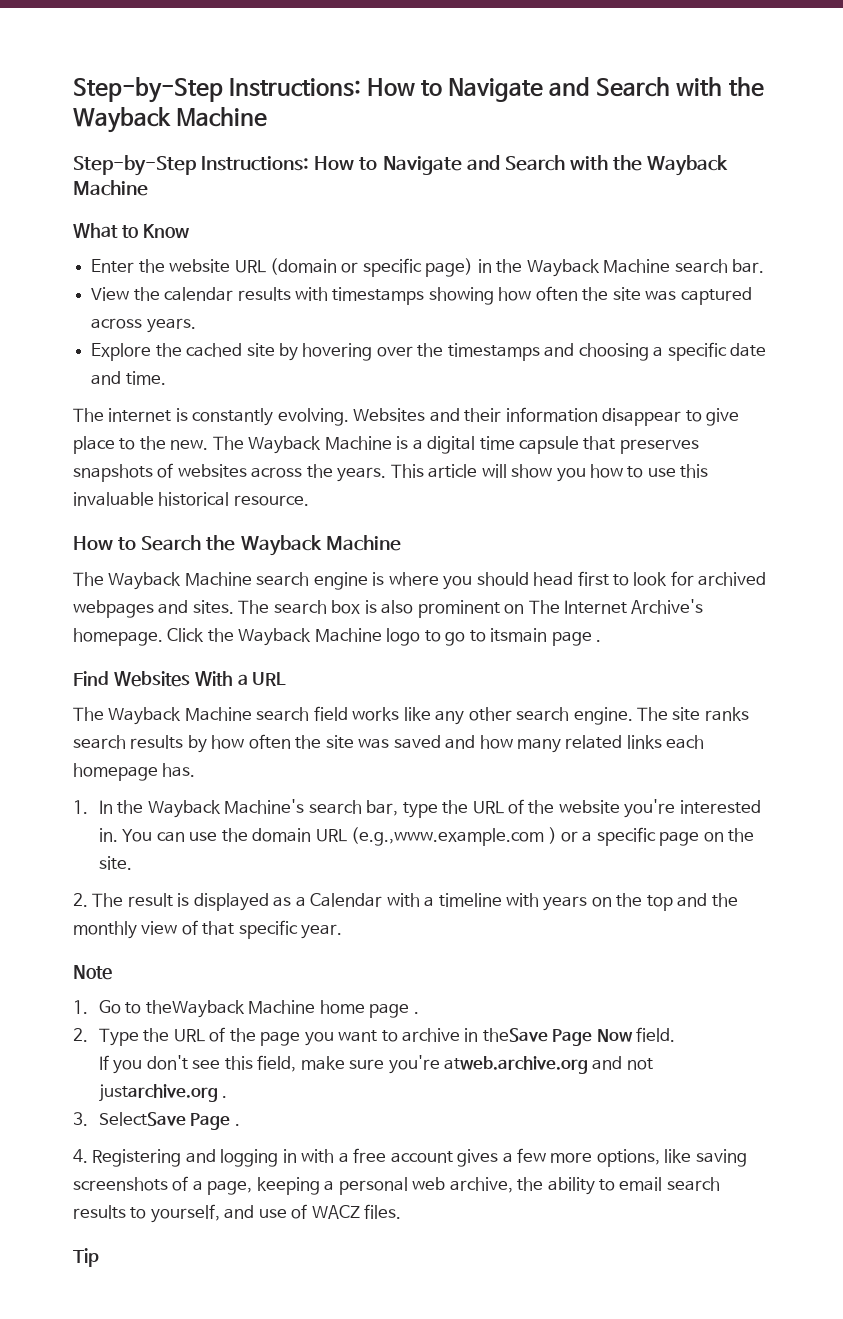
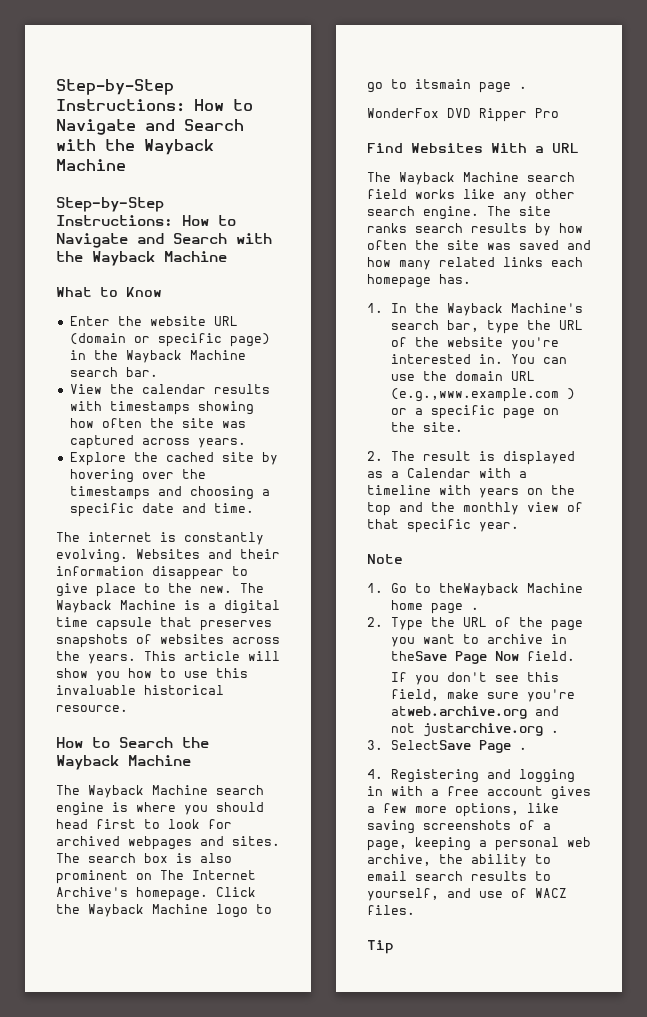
+ WonderFox DVD Ripper Pro

